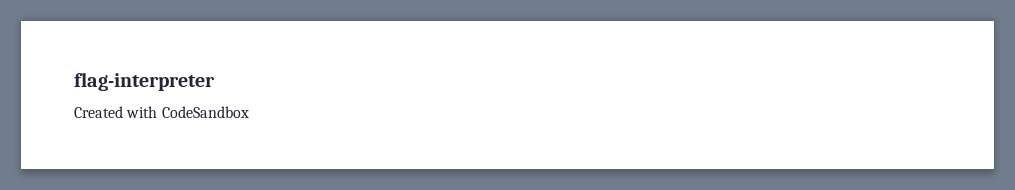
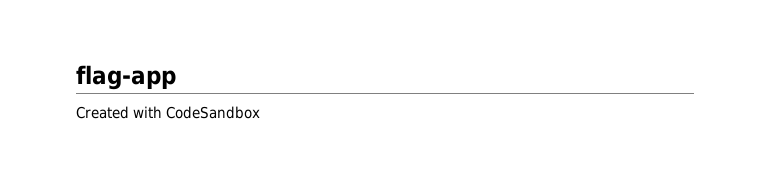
- flag-interpreter
+ flag-app

